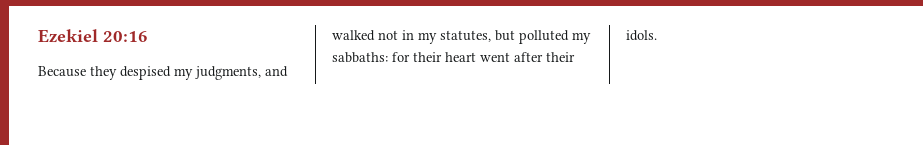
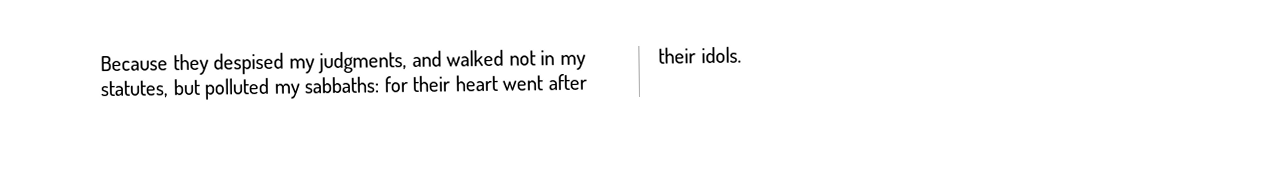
- Ezekiel 20:16

